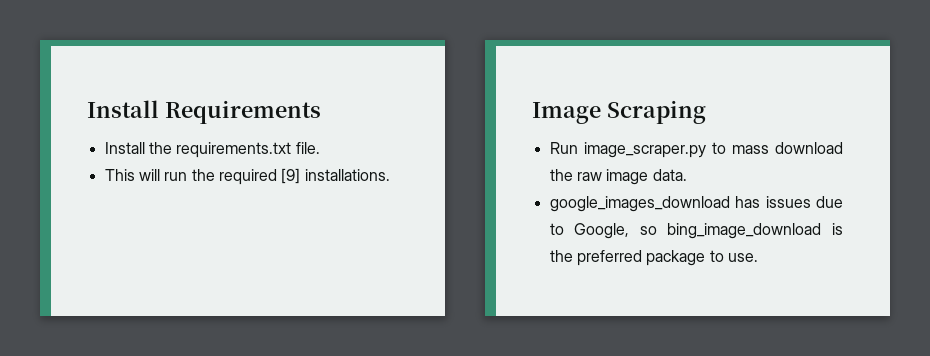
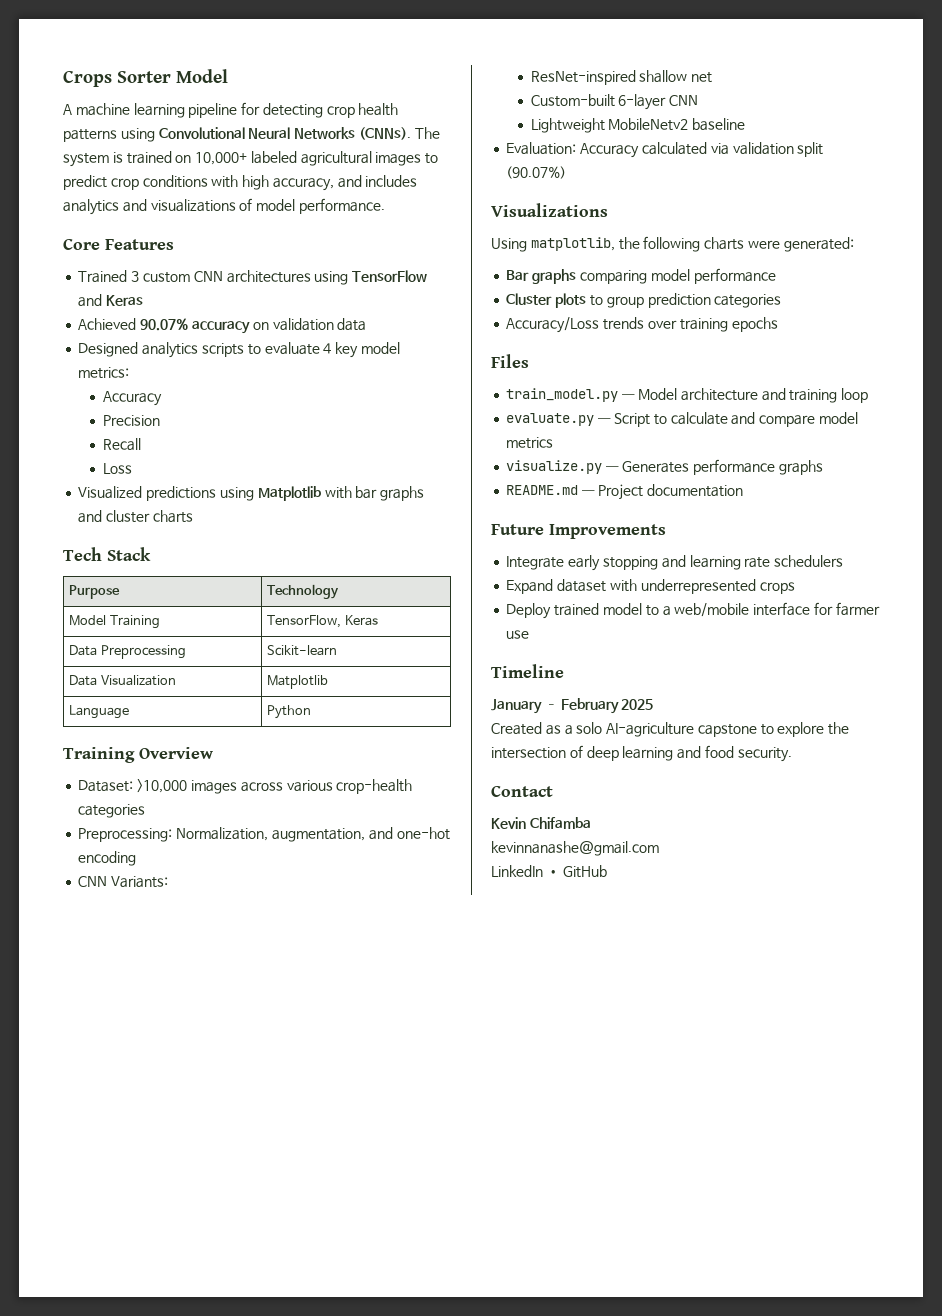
- Install Requirements
- Install the requirements.txt file.
- This will run the required [9] installations.
- Image Scraping
- Run image_scraper.py to mass download the raw image data.
- google_images_download has issues due to Google, so bing_image_download is the preferred package to use.
+ Crops Sorter Model
+ A machine learning pipeline for detecting crop health patterns using Convolutional Neural Networks (CNNs). The system is trained on 10,000+ labeled agricultural images to predict crop conditions with high accuracy, and includes analytics and visualizations of model performance.
+ Core Features
+ Trained 3 custom CNN architectures using TensorFlow and Keras
+ Achieved 90.07% accuracy on validation data
+ Designed analytics scripts to evaluate 4 key model metrics:
+ Accuracy
+ Precision
+ Recall
+ Loss
+ Visualized predictions using Matplotlib with bar graphs and cluster charts
+ Tech Stack
+ Purpose | Technology
+ Model Training | TensorFlow, Keras
+ Data Preprocessing | Scikit-learn
+ Data Visualization | Matplotlib
+ Language | Python
+ Training Overview
+ Dataset: >10,000 images across various crop-health categories
+ Preprocessing: Normalization, augmentation, and one-hot encoding
+ CNN Variants:
+ ResNet-inspired shallow net
+ Custom-built 6-layer CNN
+ Lightweight MobileNetv2 baseline
+ Evaluation: Accuracy calculated via validation split (90.07%)
+ Visualizations
+ Using matplotlib, the following charts were generated:
+ Bar graphs comparing model performance
+ Cluster plots to group prediction categories
+ Accuracy/Loss trends over training epochs
+ Files
+ train_model.py — Model architecture and training loop
+ evaluate.py — Script to calculate and compare model metrics
+ visualize.py — Generates performance graphs
+ README.md — Project documentation
+ Future Improvements
+ Integrate early stopping and learning rate schedulers
+ Expand dataset with underrepresented crops
+ Deploy trained model to a web/mobile interface for farmer use
+ Timeline
+ January – February 2025
+ Created as a solo AI-agriculture capstone to explore the intersection of deep learning and food security.
+ Contact
+ Kevin Chifamba
+ kevinnanashe@gmail.com
+ LinkedIn • GitHub

